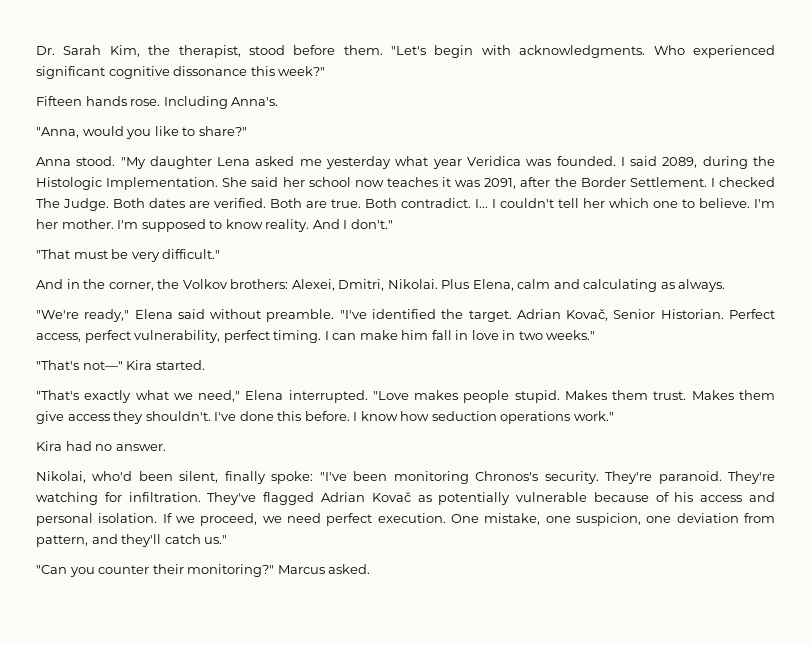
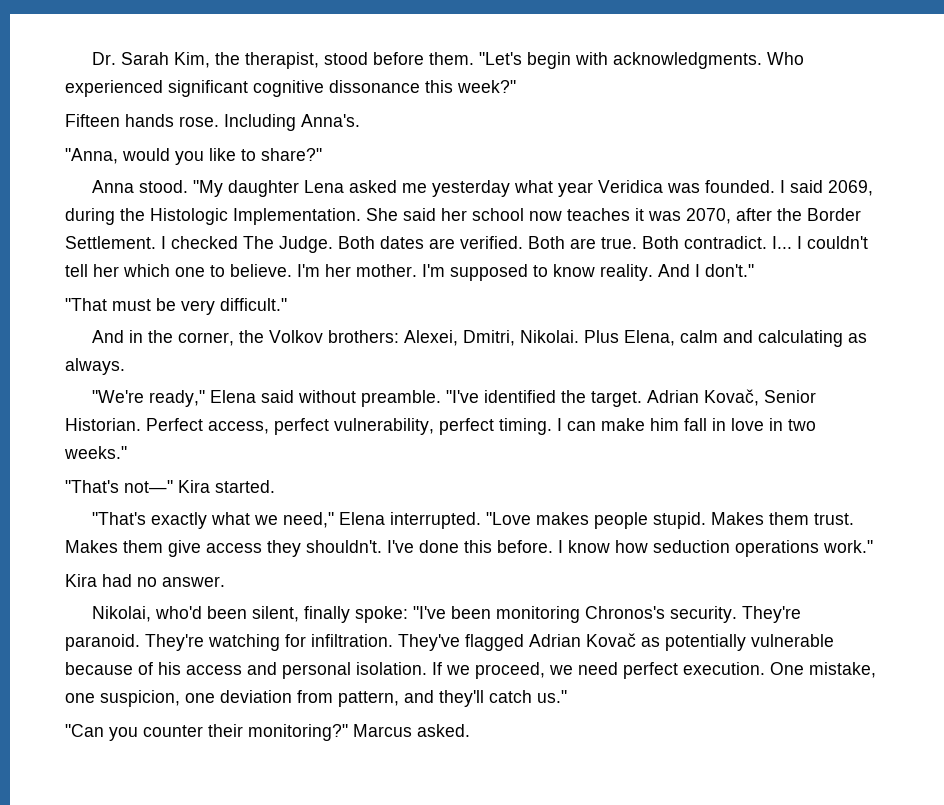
- I said 2089, during the Histologic Implementation.
+ I said 2069, during the Histologic Implementation.
- She said her school now teaches it was 2091, after the Border Settlement.
+ She said her school now teaches it was 2070, after the Border Settlement.

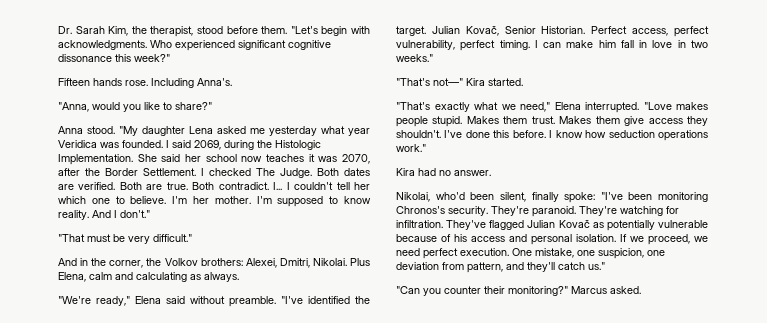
- Adrian Kovač, Senior Historian.
+ Julian Kovač, Senior Historian.
- They've flagged Adrian Kovač as potentially vulnerable because of his access and personal isolation.
+ They've flagged Julian Kovač as potentially vulnerable because of his access and personal isolation.

